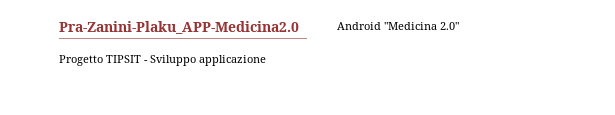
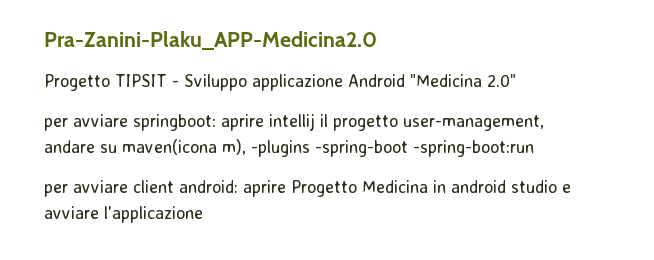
+ per avviare springboot: aprire intellij il progetto user-management, andare su maven(icona m), -plugins -spring-boot -spring-boot:run
+ per avviare client android: aprire Progetto Medicina in android studio e avviare l'applicazione

